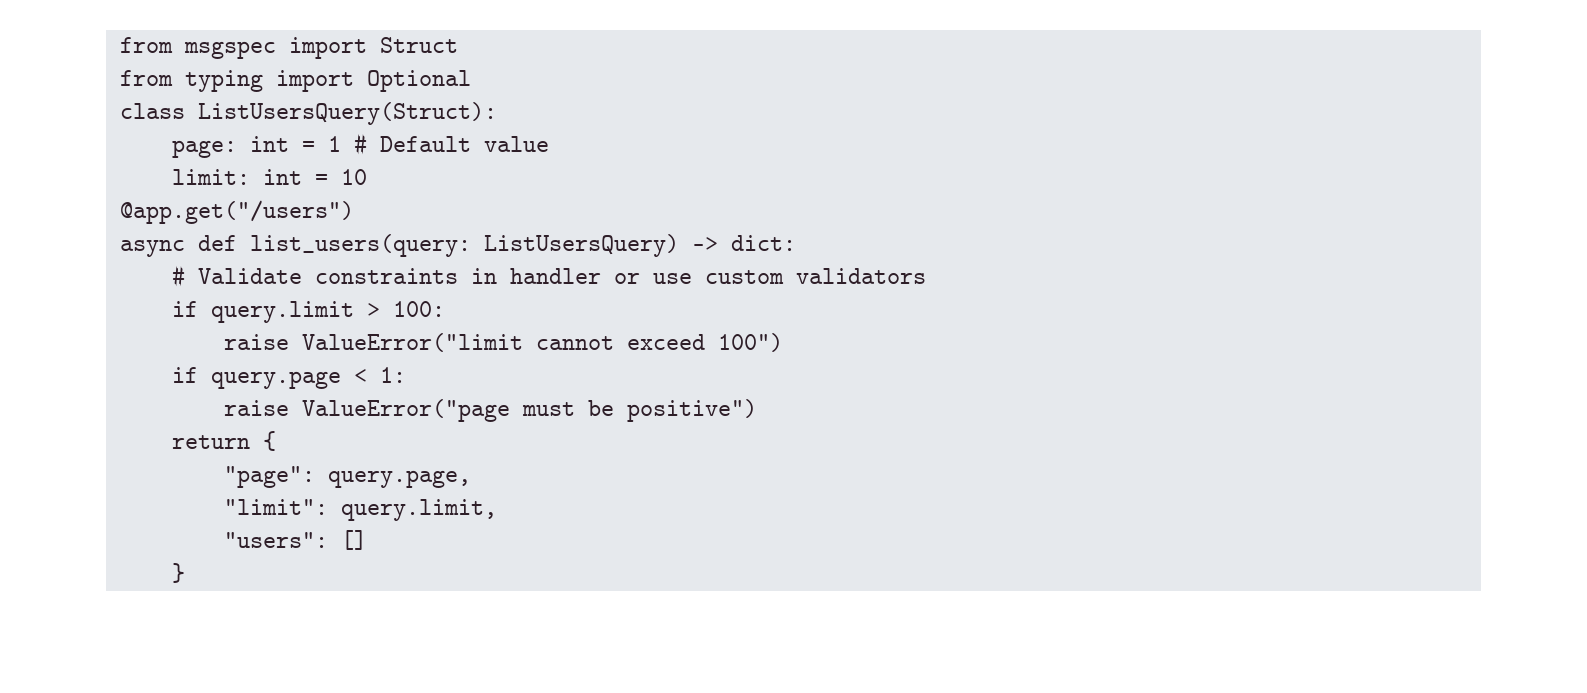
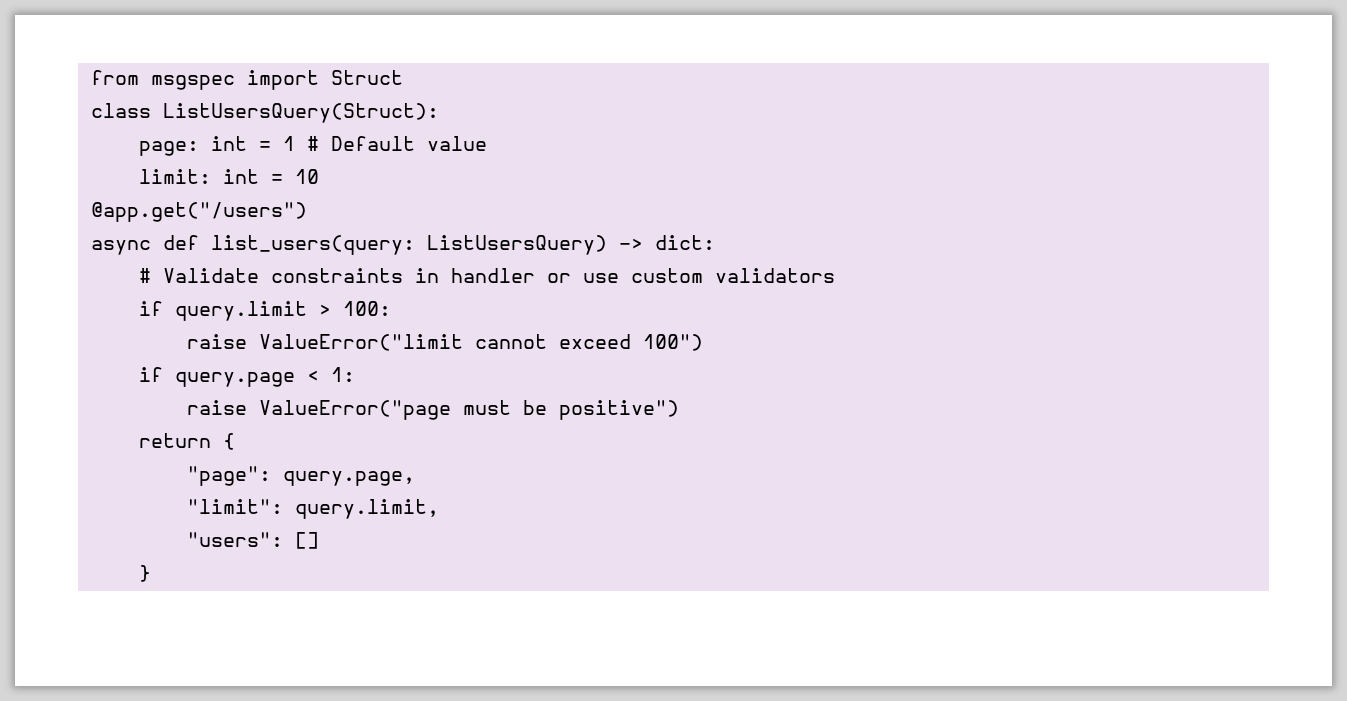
- from typing import Optional

